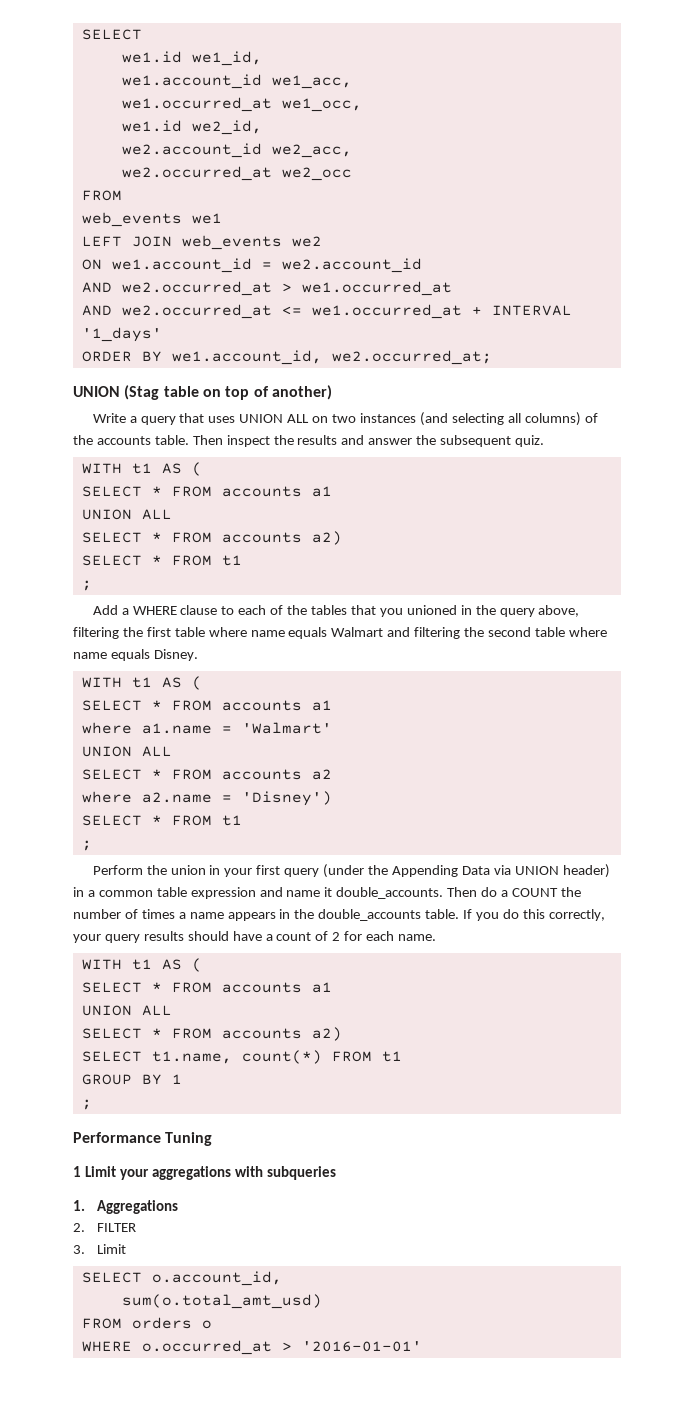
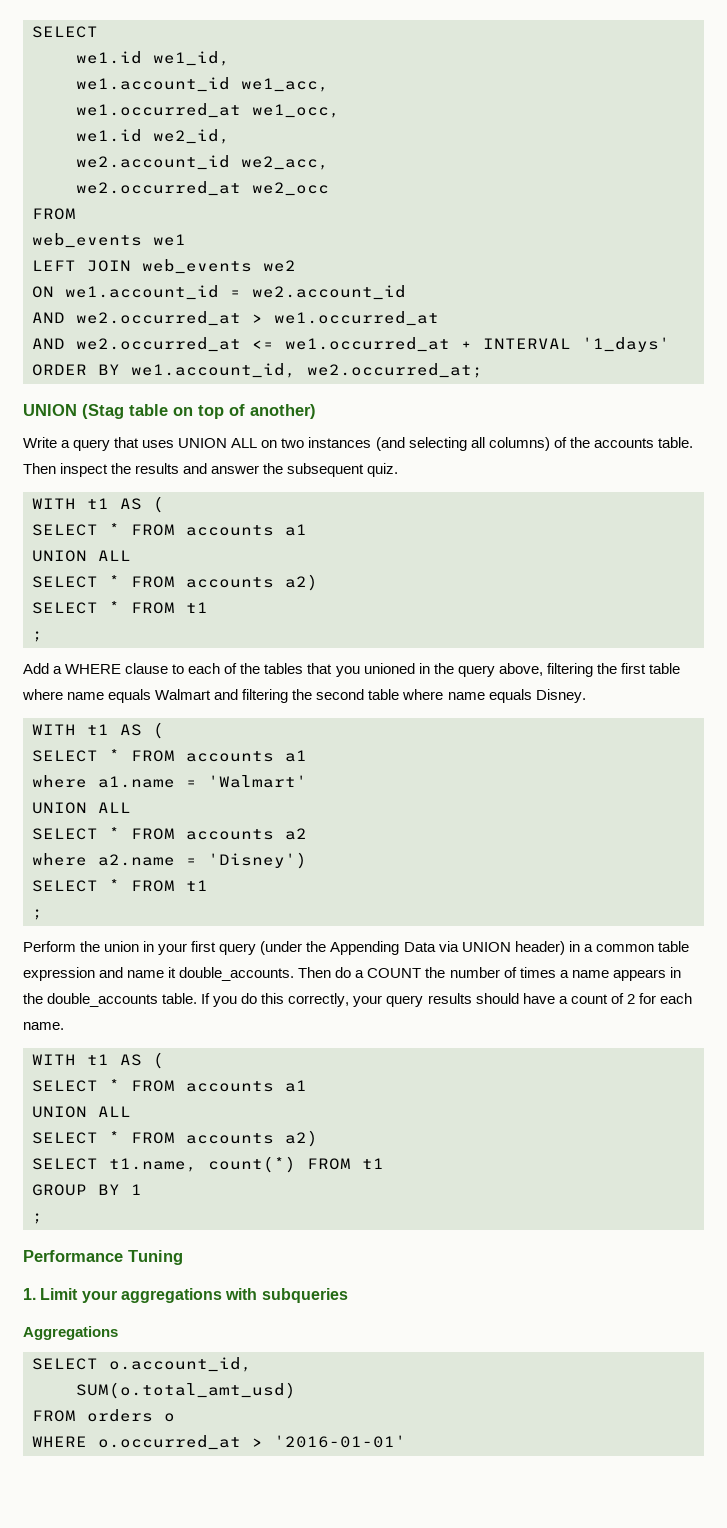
- 1 Limit your aggregations with subqueries
+ 1. Limit your aggregations with subqueries
- 1. Aggregations
+ Aggregations
- 2. FILTER
- 3. Limit
- sum(o.total_amt_usd)
+ SUM(o.total_amt_usd)

